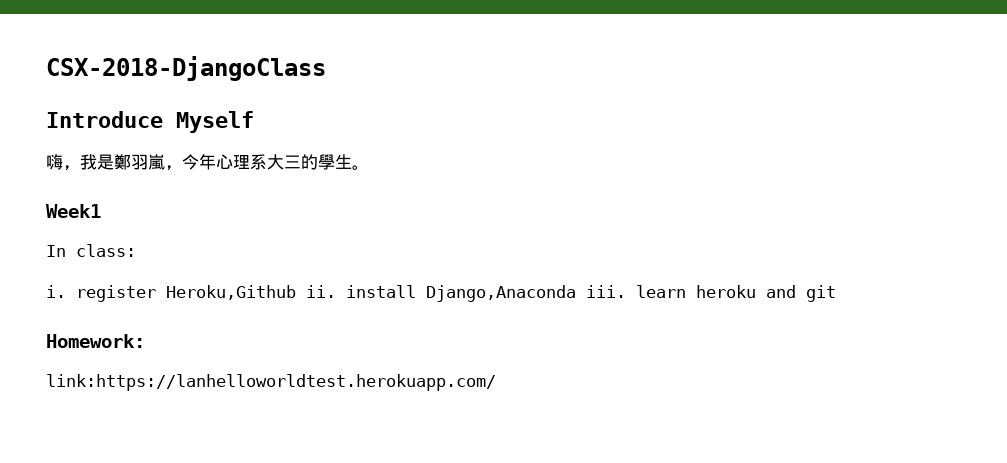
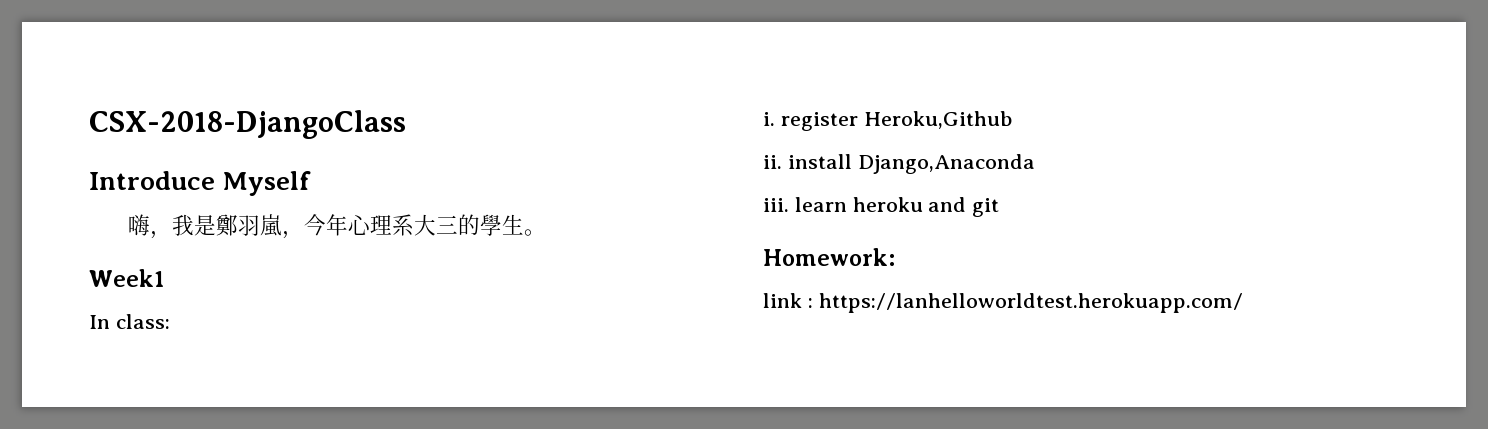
- i. register Heroku,Github ii. install Django,Anaconda iii. learn heroku and git
+ i. register Heroku,Github
+ ii. install Django,Anaconda
+ iii. learn heroku and git
- link:https://lanhelloworldtest.herokuapp.com/
+ link : https://lanhelloworldtest.herokuapp.com/

